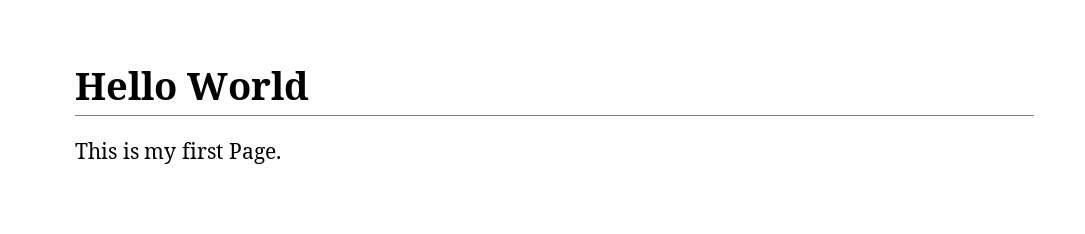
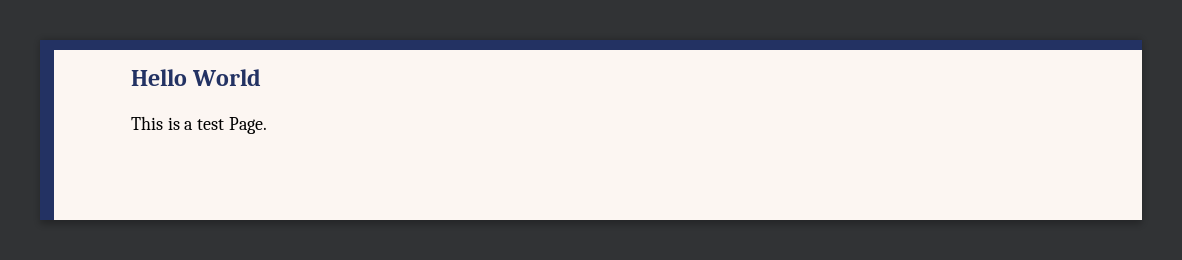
- This is my first Page.
+ This is a test Page.

